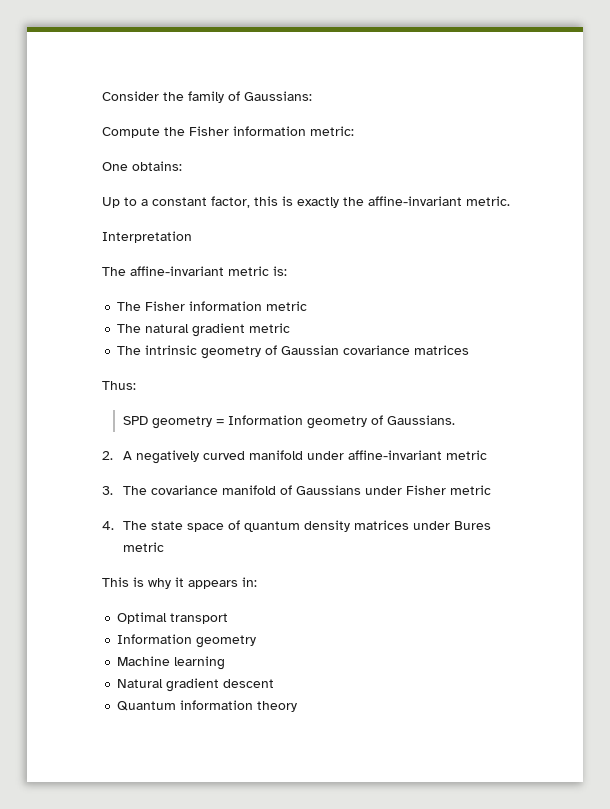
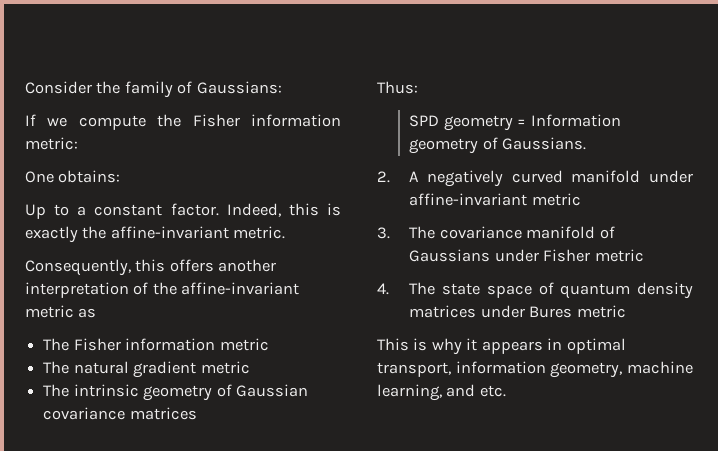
- Compute the Fisher information metric:
+ If we compute the Fisher information metric:
- Up to a constant factor, this is exactly the affine-invariant metric.
+ Up to a constant factor. Indeed, this is exactly the affine-invariant metric.
- Interpretation
- The affine-invariant metric is:
+ Consequently, this offers another interpretation of the affine-invariant metric as
- This is why it appears in:
- Optimal transport
- Information geometry
- Machine learning
- Natural gradient descent
- Quantum information theory
+ This is why it appears in optimal transport, information geometry, machine learning, and etc.

